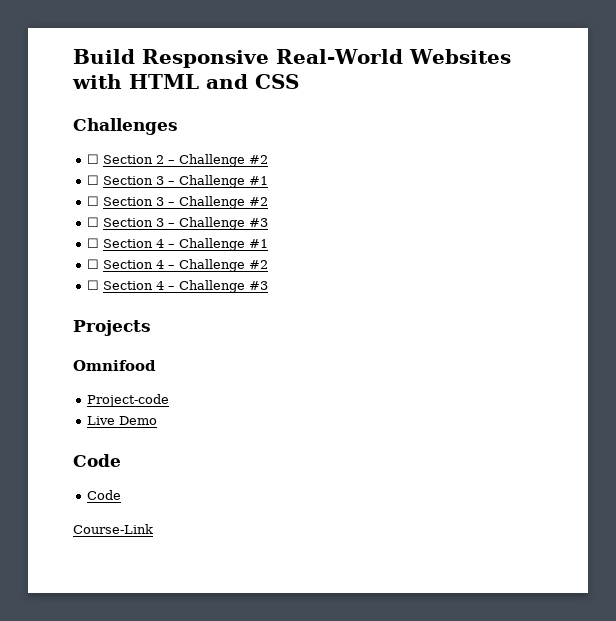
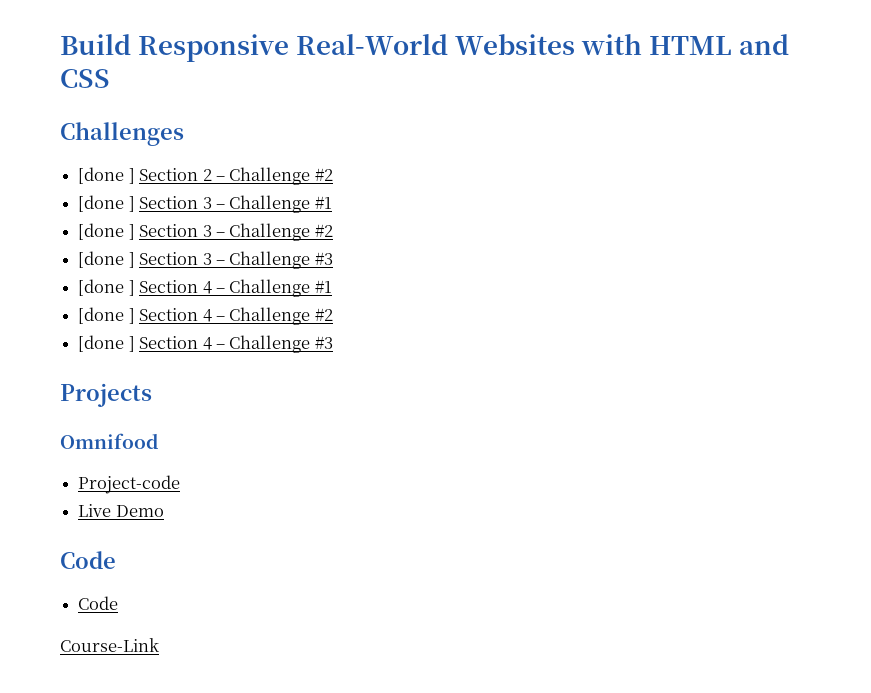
- ☐ Section 2 – Challenge #2
+ [done ] Section 2 – Challenge #2
- ☐ Section 3 – Challenge #1
+ [done ] Section 3 – Challenge #1
- ☐ Section 3 – Challenge #2
+ [done ] Section 3 – Challenge #2
- ☐ Section 3 – Challenge #3
+ [done ] Section 3 – Challenge #3
- ☐ Section 4 – Challenge #1
+ [done ] Section 4 – Challenge #1
- ☐ Section 4 – Challenge #2
+ [done ] Section 4 – Challenge #2
- ☐ Section 4 – Challenge #3
+ [done ] Section 4 – Challenge #3

